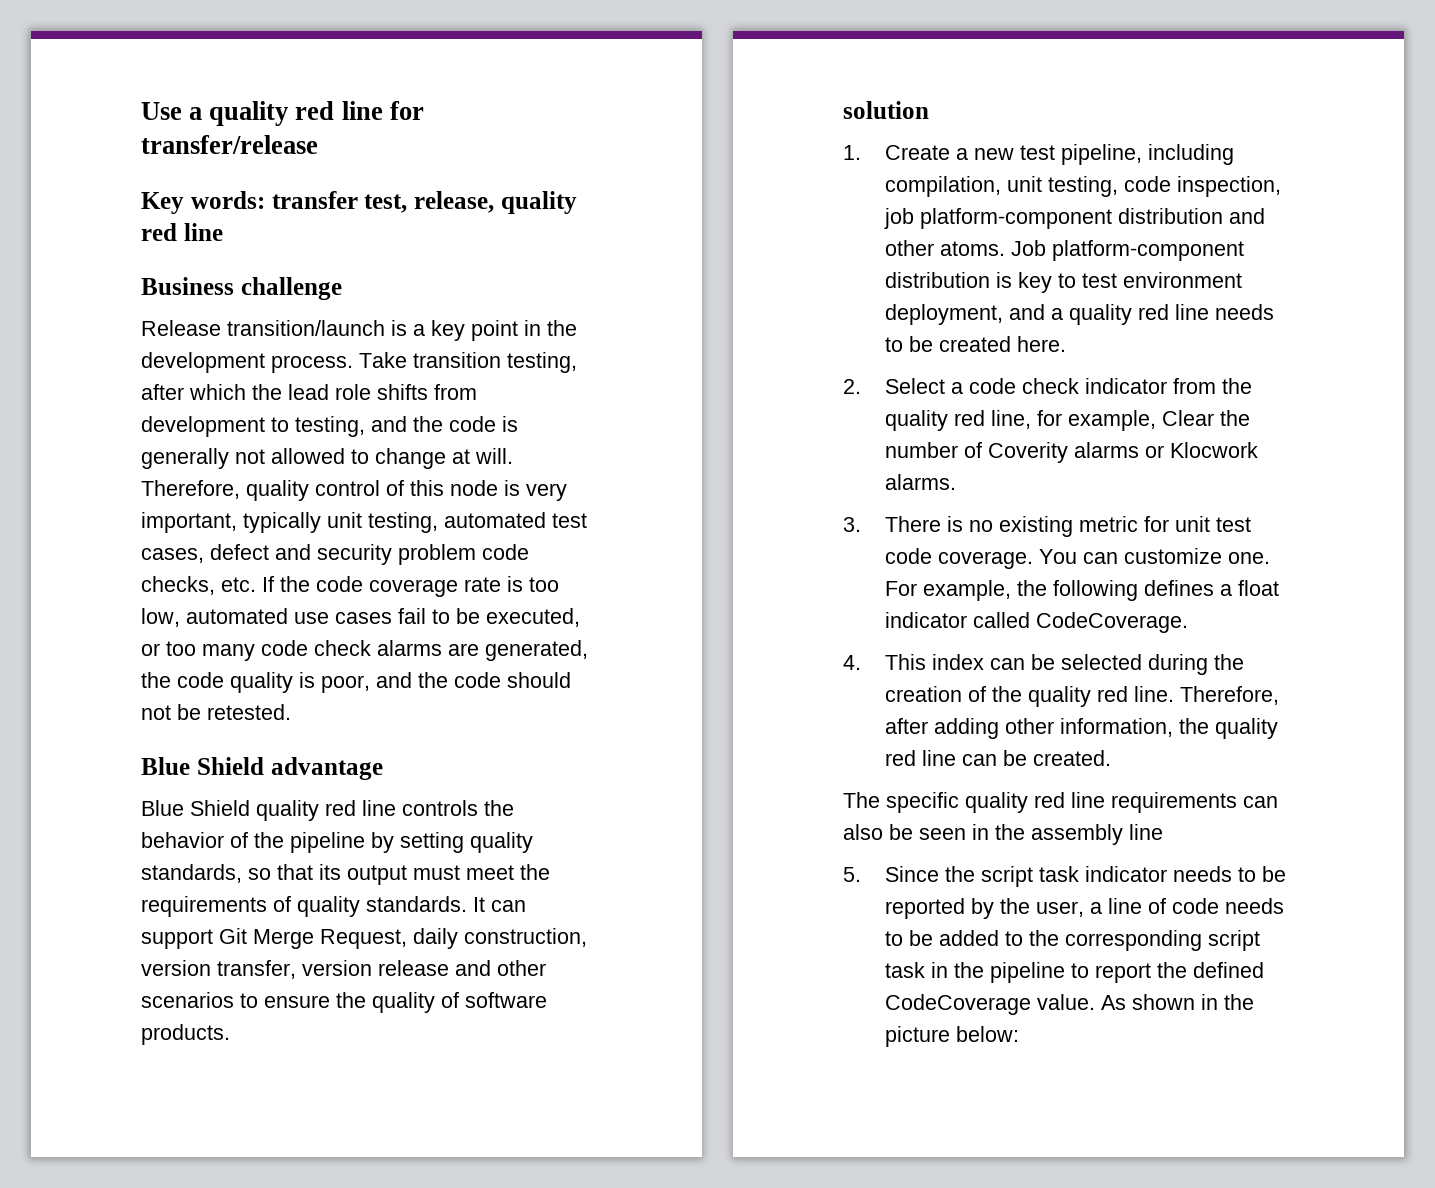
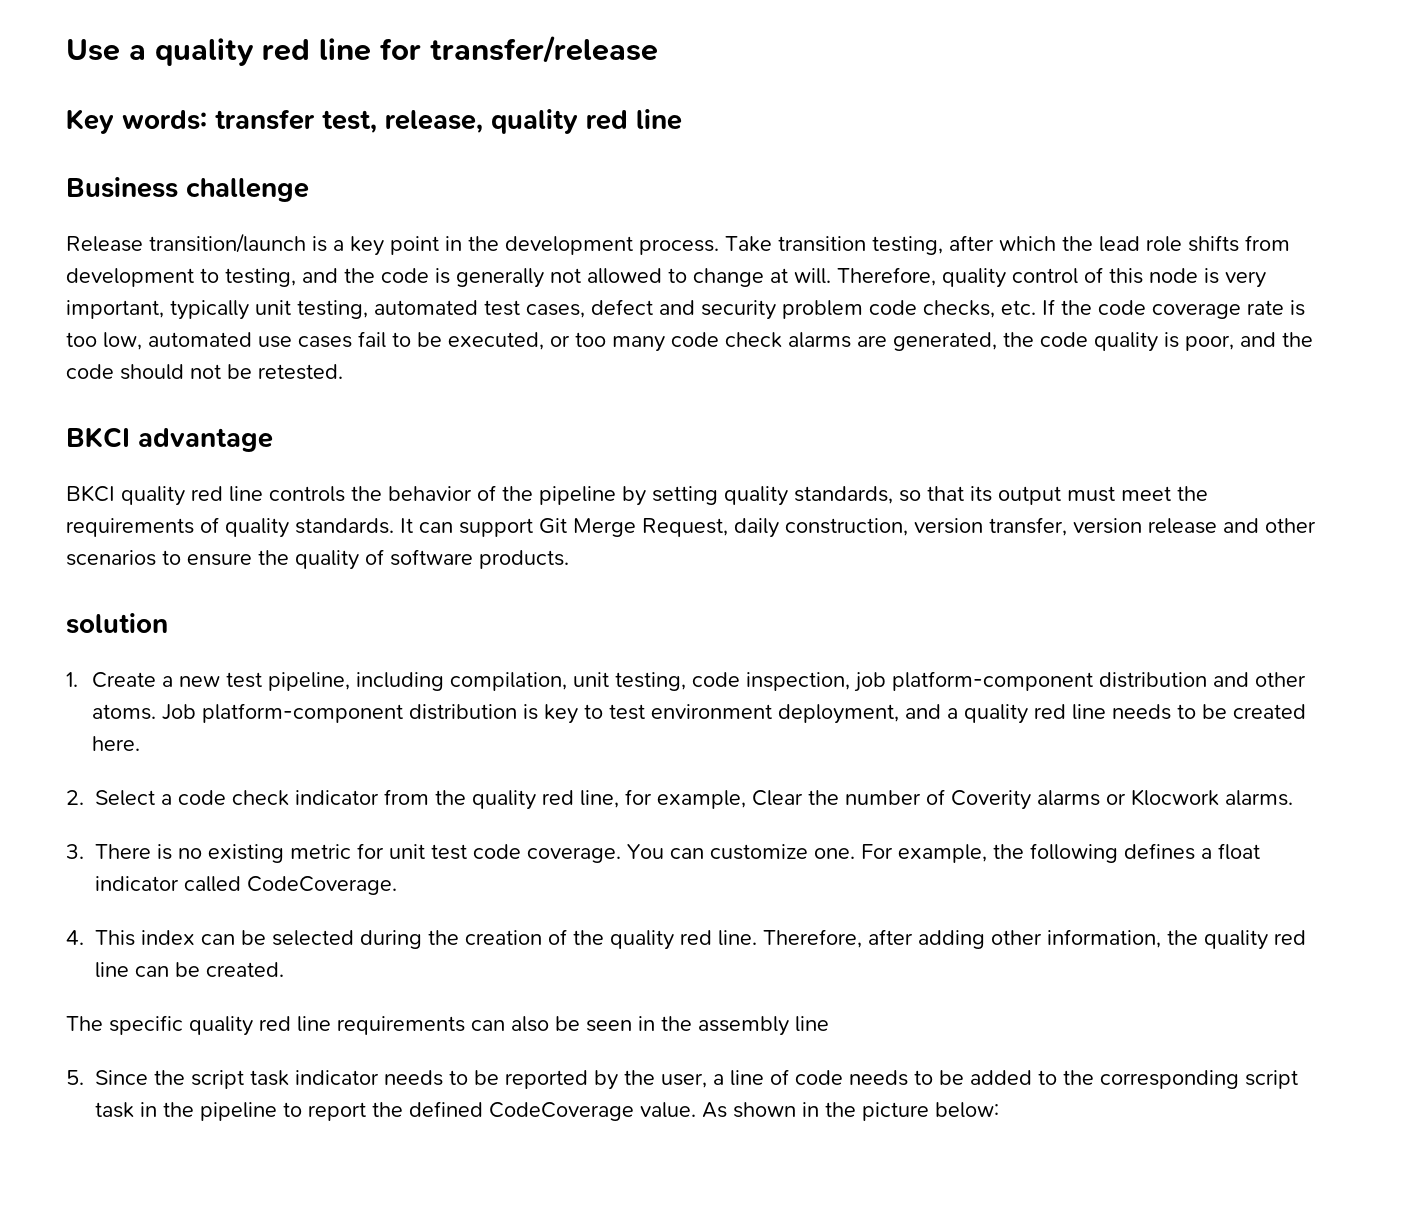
- Blue Shield advantage
+ BKCI advantage
- Blue Shield quality red line controls the behavior of the pipeline by setting quality standards, so that its output must meet the requirements of quality standards.
+ BKCI quality red line controls the behavior of the pipeline by setting quality standards, so that its output must meet the requirements of quality standards.

